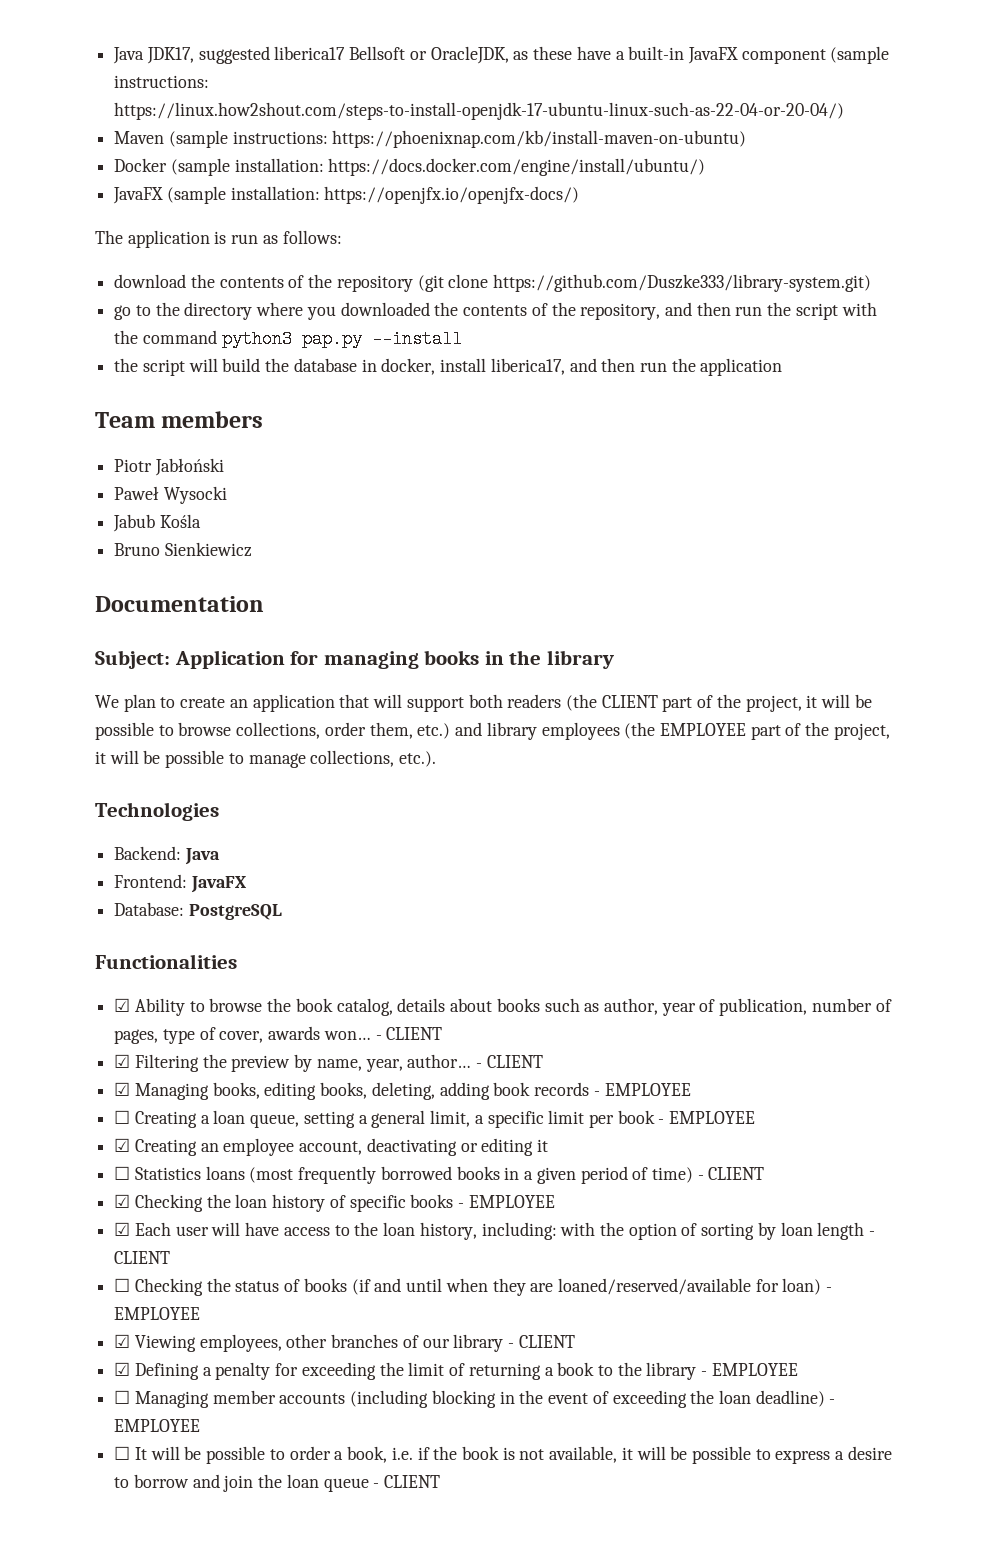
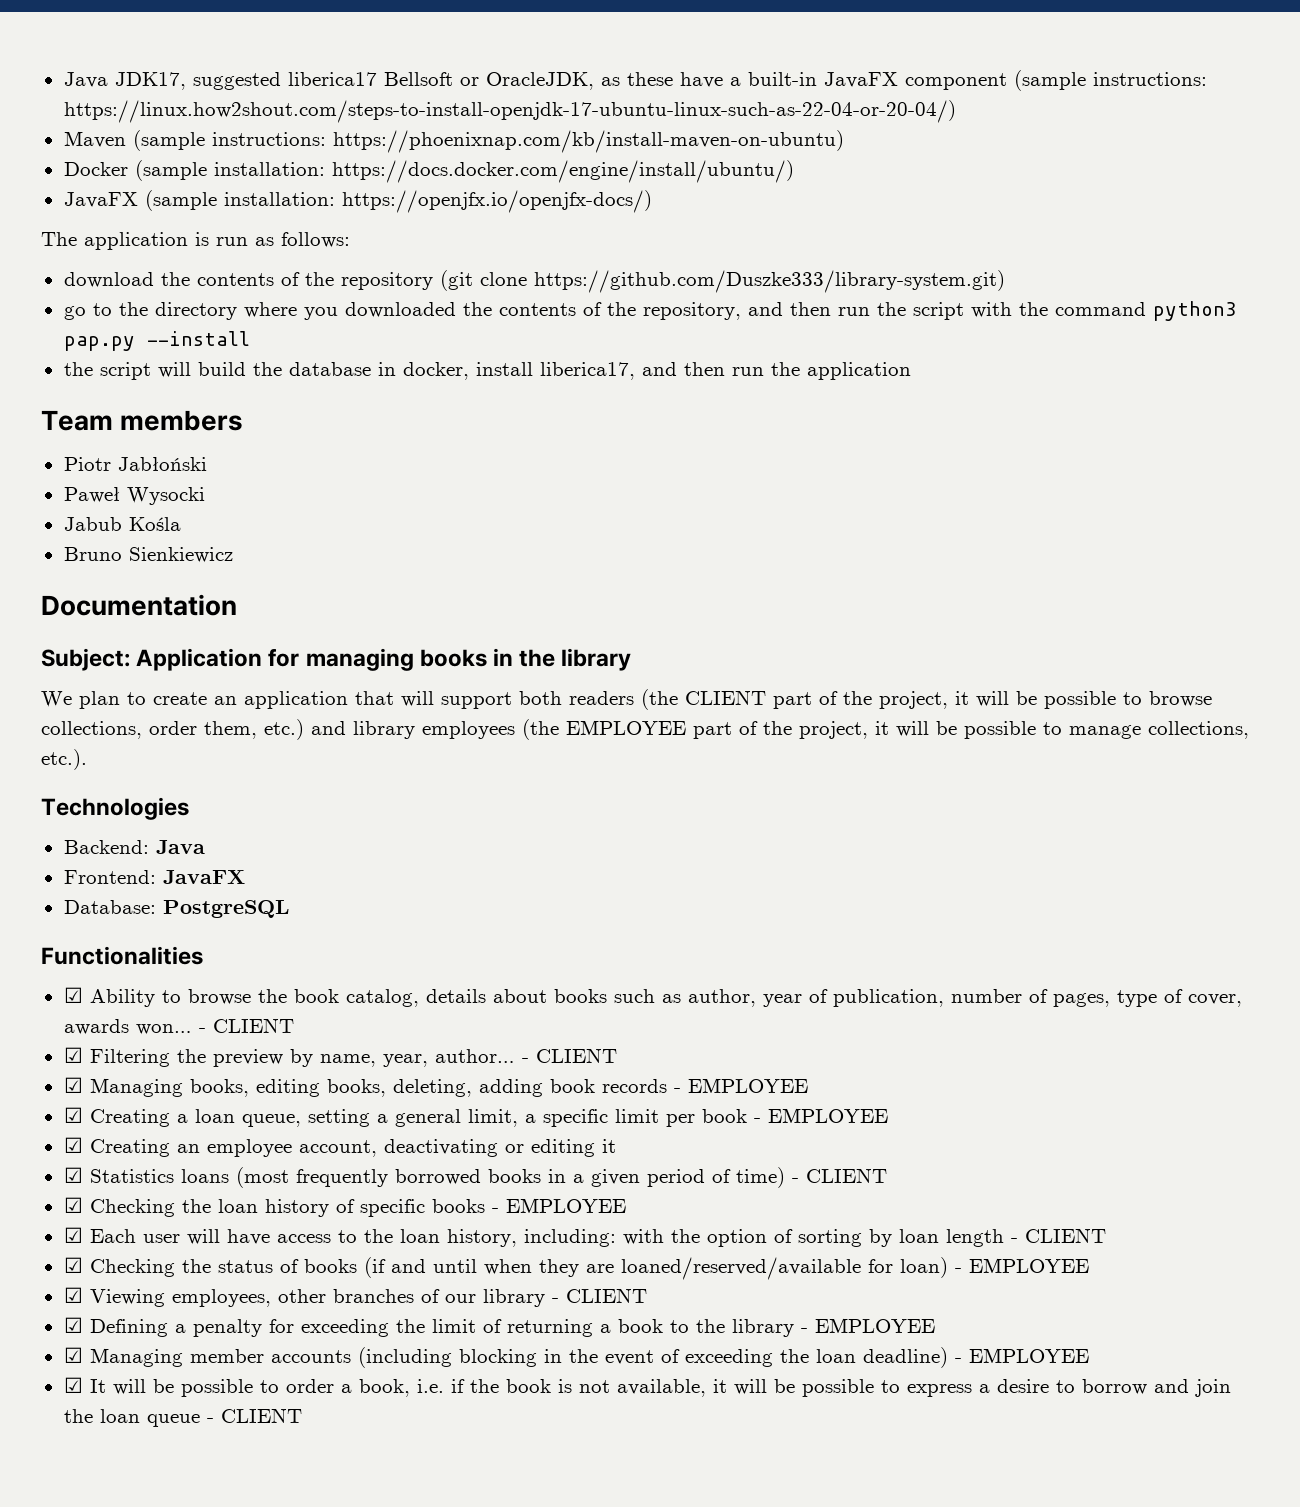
- ☐ Creating a loan queue, setting a general limit, a specific limit per book - EMPLOYEE
+ ☑ Creating a loan queue, setting a general limit, a specific limit per book - EMPLOYEE
- ☐ Statistics loans (most frequently borrowed books in a given period of time) - CLIENT
+ ☑ Statistics loans (most frequently borrowed books in a given period of time) - CLIENT
- ☐ Checking the status of books (if and until when they are loaned/reserved/available for loan) - EMPLOYEE
+ ☑ Checking the status of books (if and until when they are loaned/reserved/available for loan) - EMPLOYEE
- ☐ Managing member accounts (including blocking in the event of exceeding the loan deadline) - EMPLOYEE
+ ☑ Managing member accounts (including blocking in the event of exceeding the loan deadline) - EMPLOYEE
- ☐ It will be possible to order a book, i.e. if the book is not available, it will be possible to express a desire to borrow and join the loan queue - CLIENT
+ ☑ It will be possible to order a book, i.e. if the book is not available, it will be possible to express a desire to borrow and join the loan queue - CLIENT

